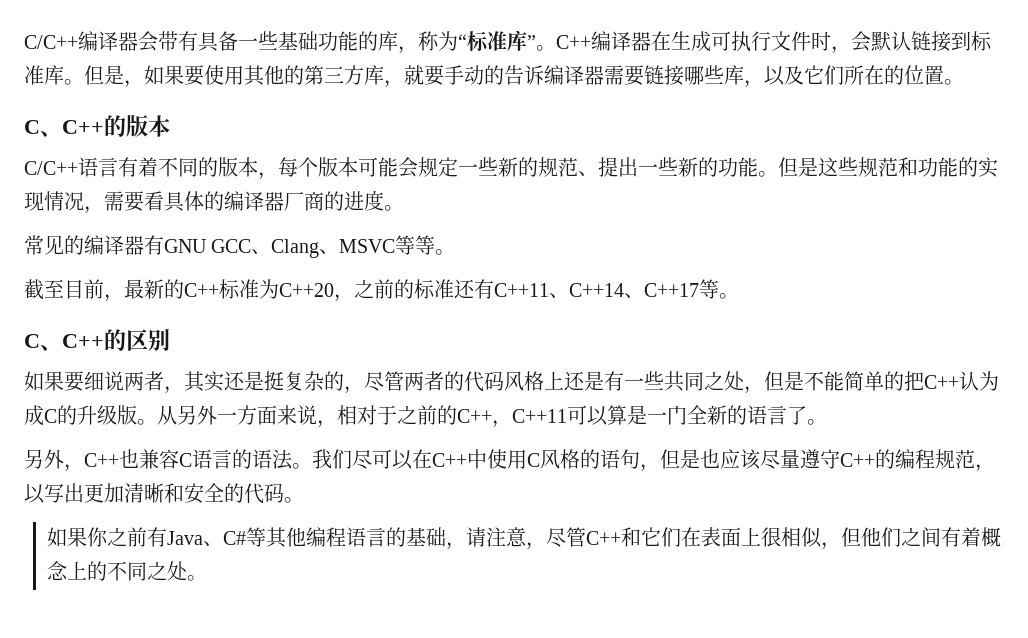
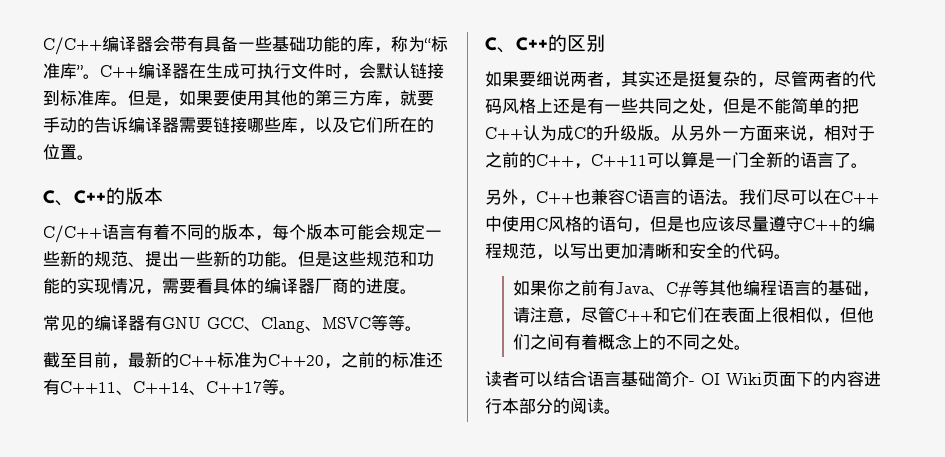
+ 读者可以结合语言基础简介- OI Wiki页面下的内容进行本部分的阅读。

